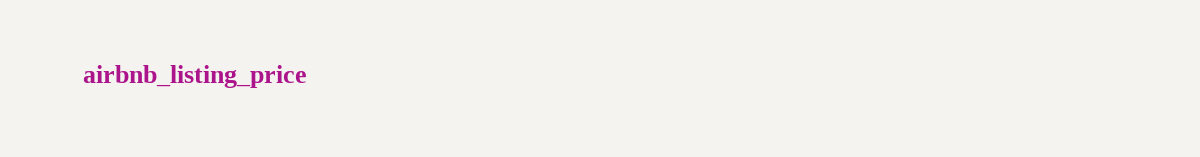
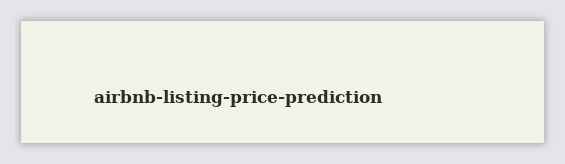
- airbnb_listing_price
+ airbnb-listing-price-prediction

